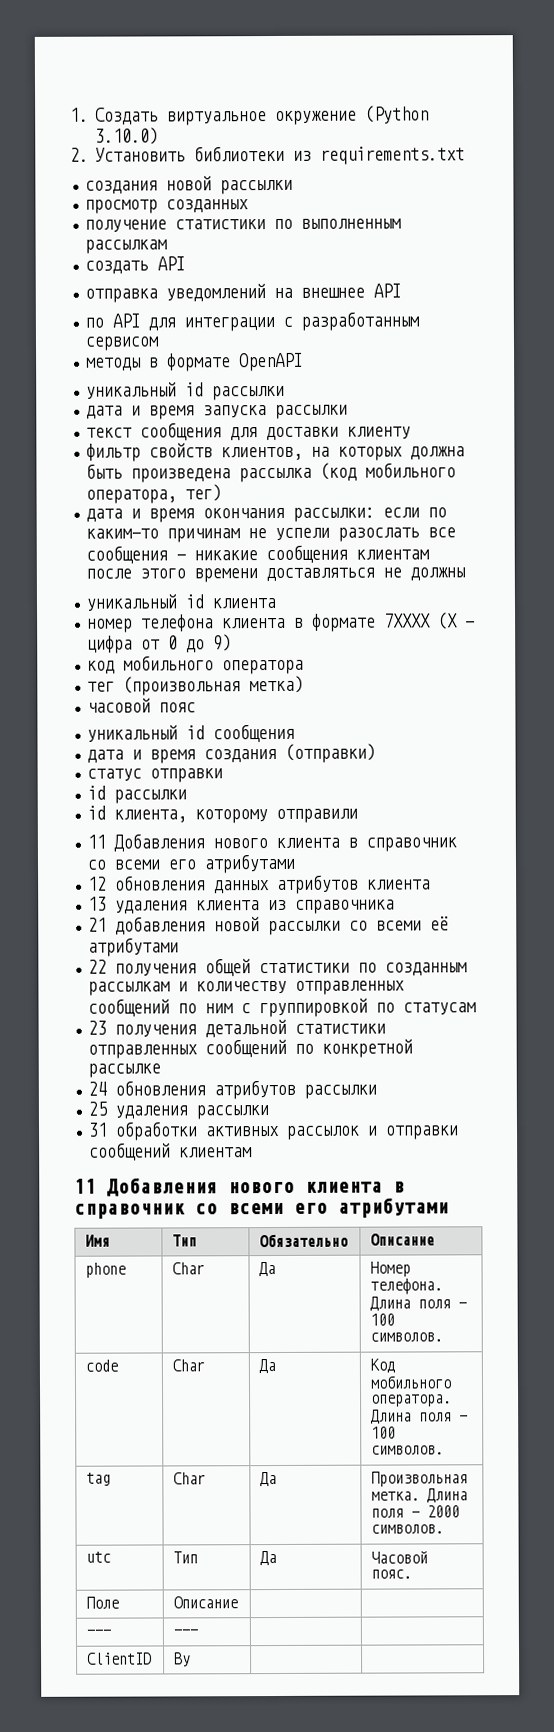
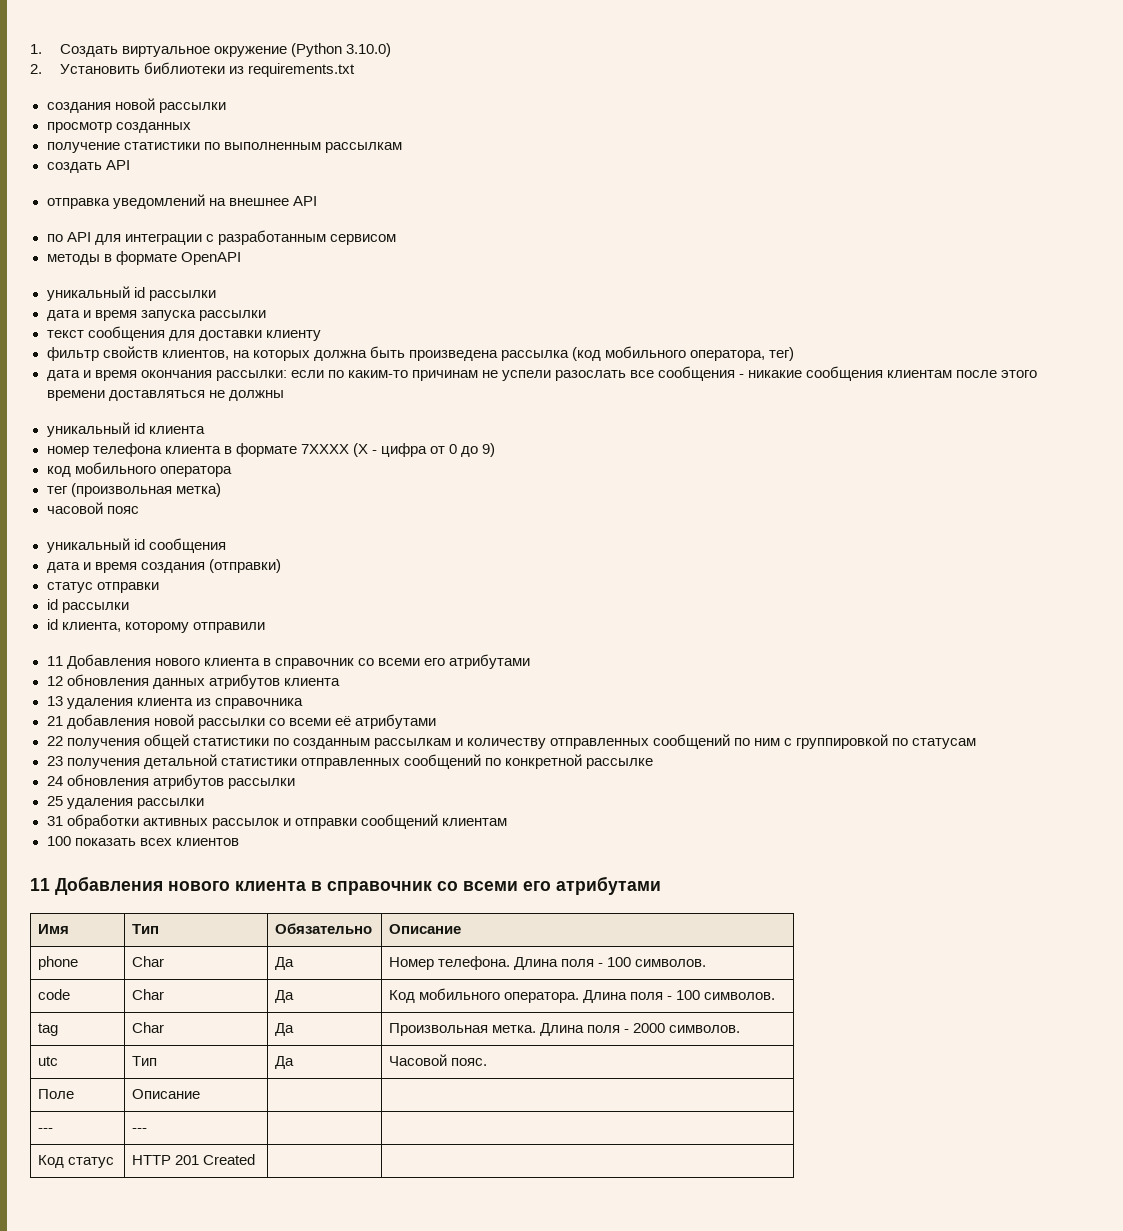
+ 100 показать всех клиентов
- ClientID | By | |
+ Код статус | HTTP 201 Created | |

